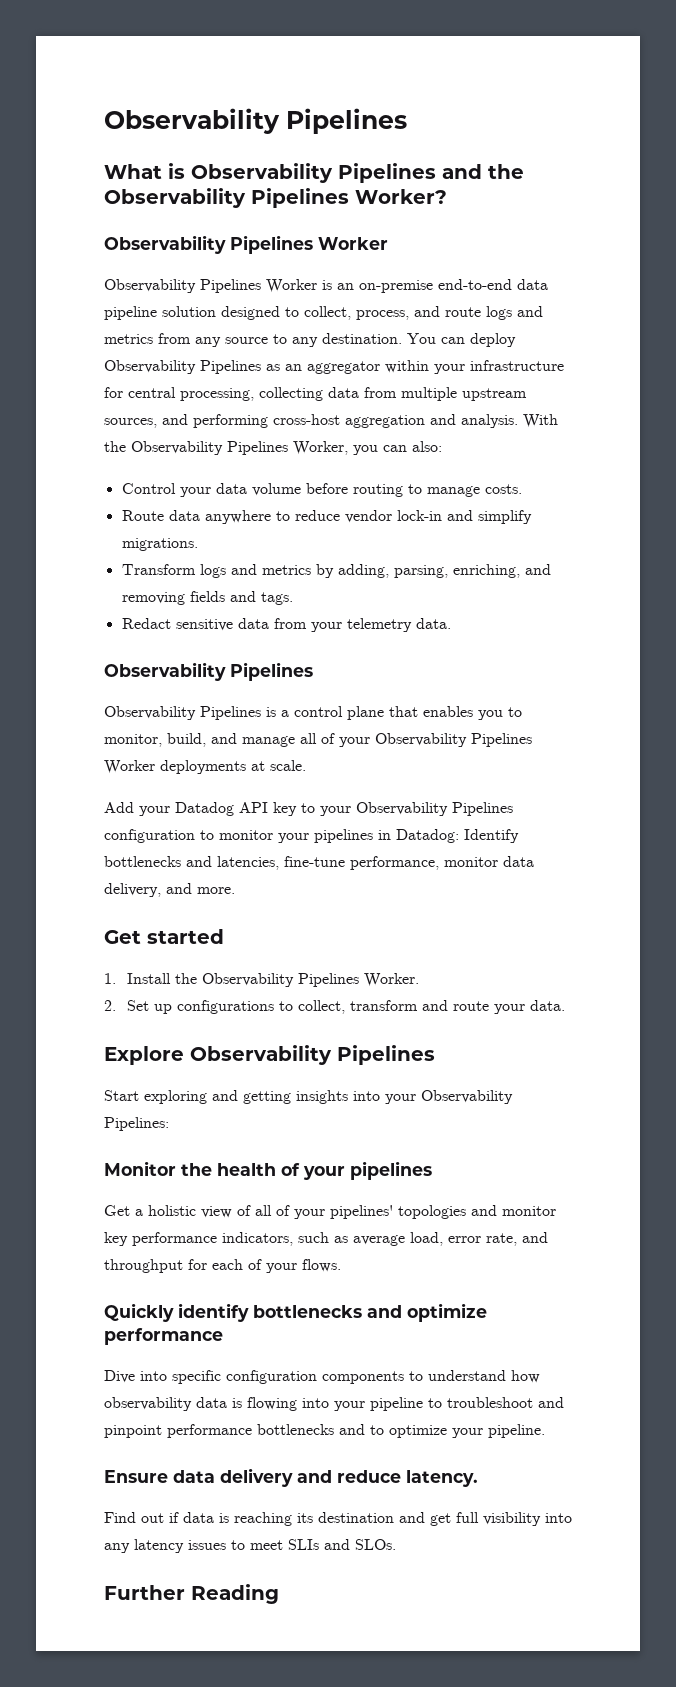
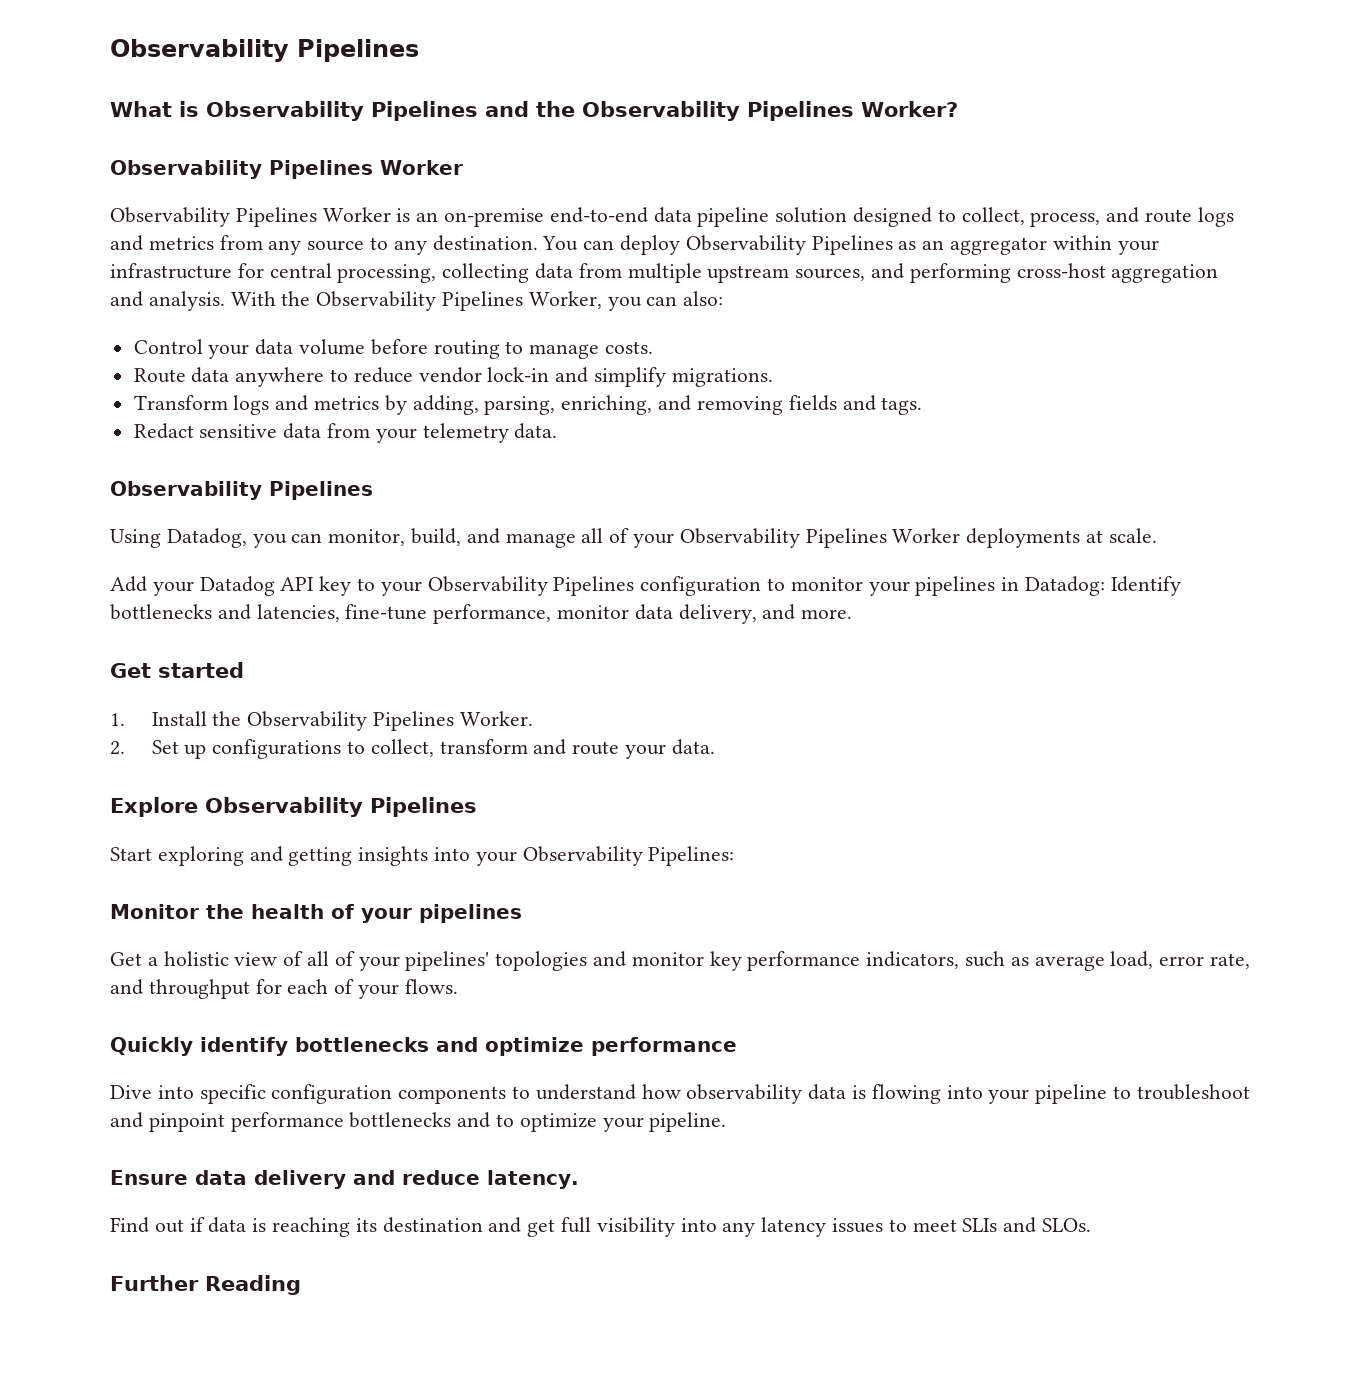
- Observability Pipelines is a control plane that enables you to monitor, build, and manage all of your Observability Pipelines Worker deployments at scale.
+ Using Datadog, you can monitor, build, and manage all of your Observability Pipelines Worker deployments at scale.

